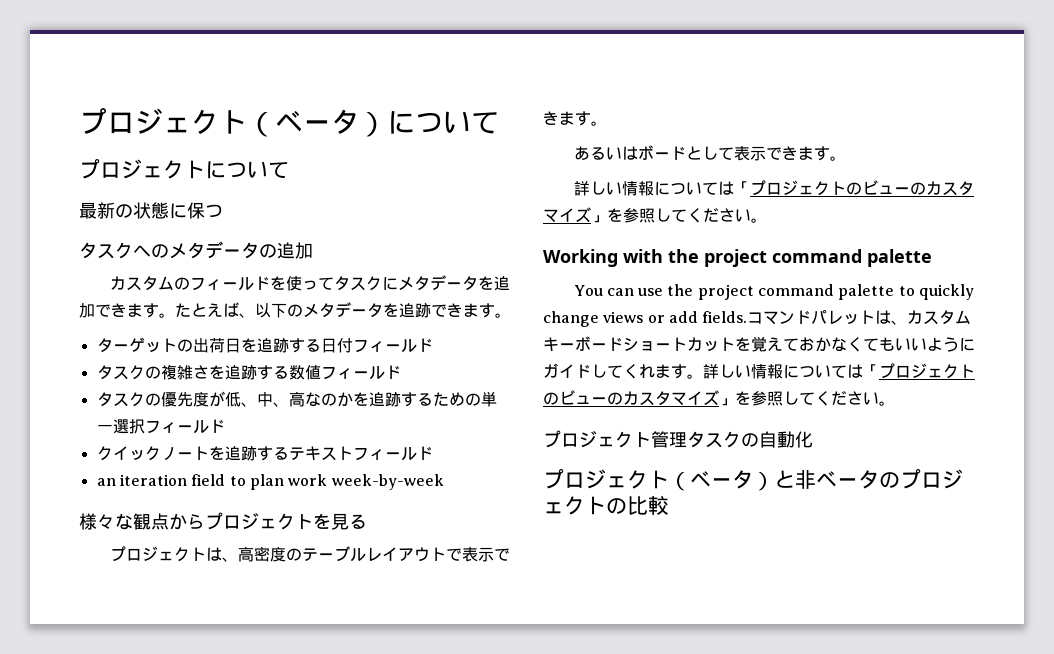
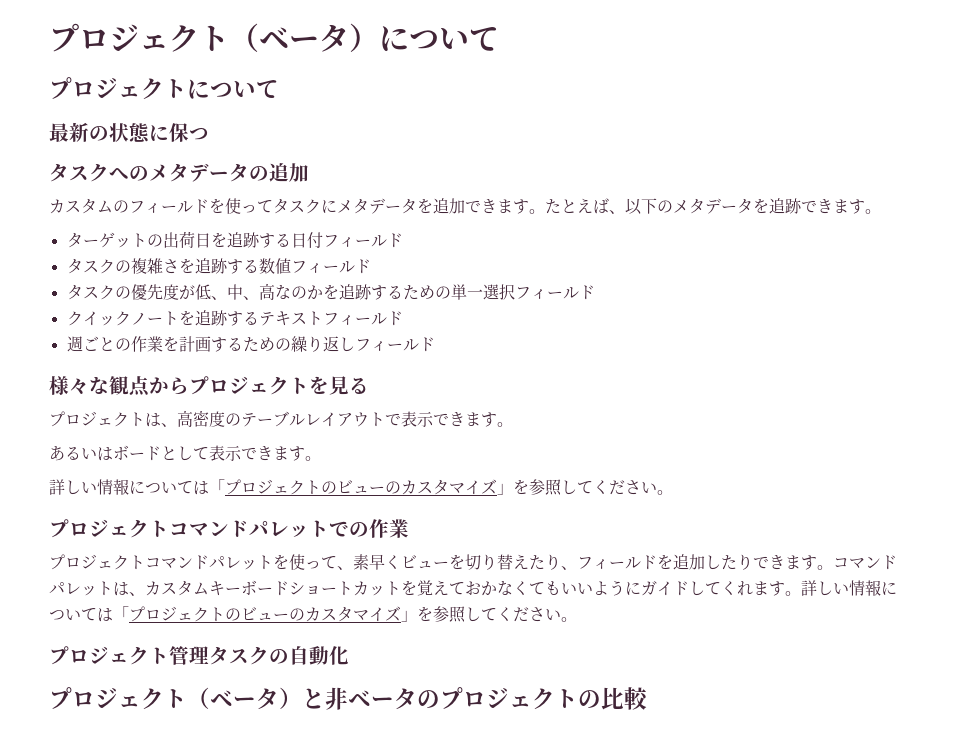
- an iteration field to plan work week-by-week
+ 週ごとの作業を計画するための繰り返しフィールド
- Working with the project command palette
- You can use the project command palette to quickly change views or add fields.
+ プロジェクトコマンドパレットでの作業
+ プロジェクトコマンドパレットを使って、素早くビューを切り替えたり、フィールドを追加したりできます。

